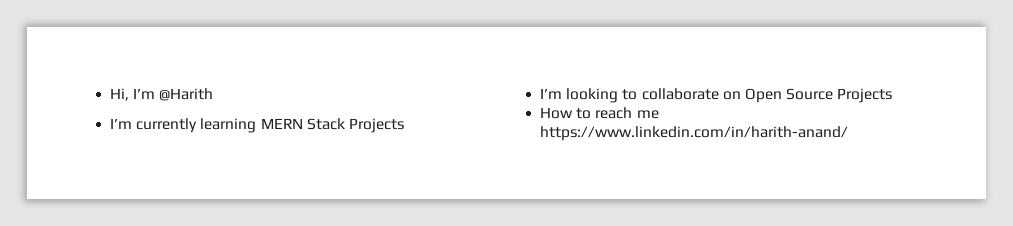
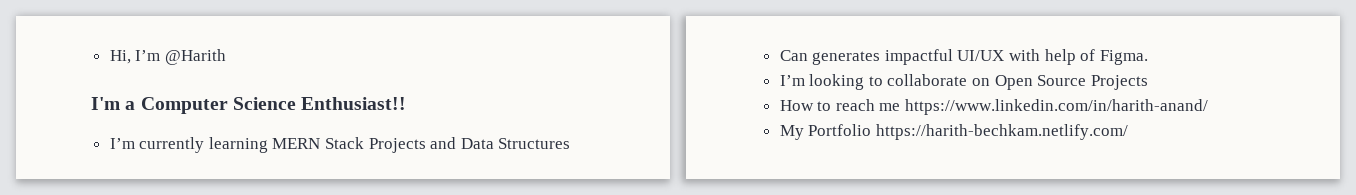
+ I'm a Computer Science Enthusiast!!
- I’m currently learning MERN Stack Projects
+ I’m currently learning MERN Stack Projects and Data Structures
+ Can generates impactful UI/UX with help of Figma.
+ My Portfolio https://harith-bechkam.netlify.com/

